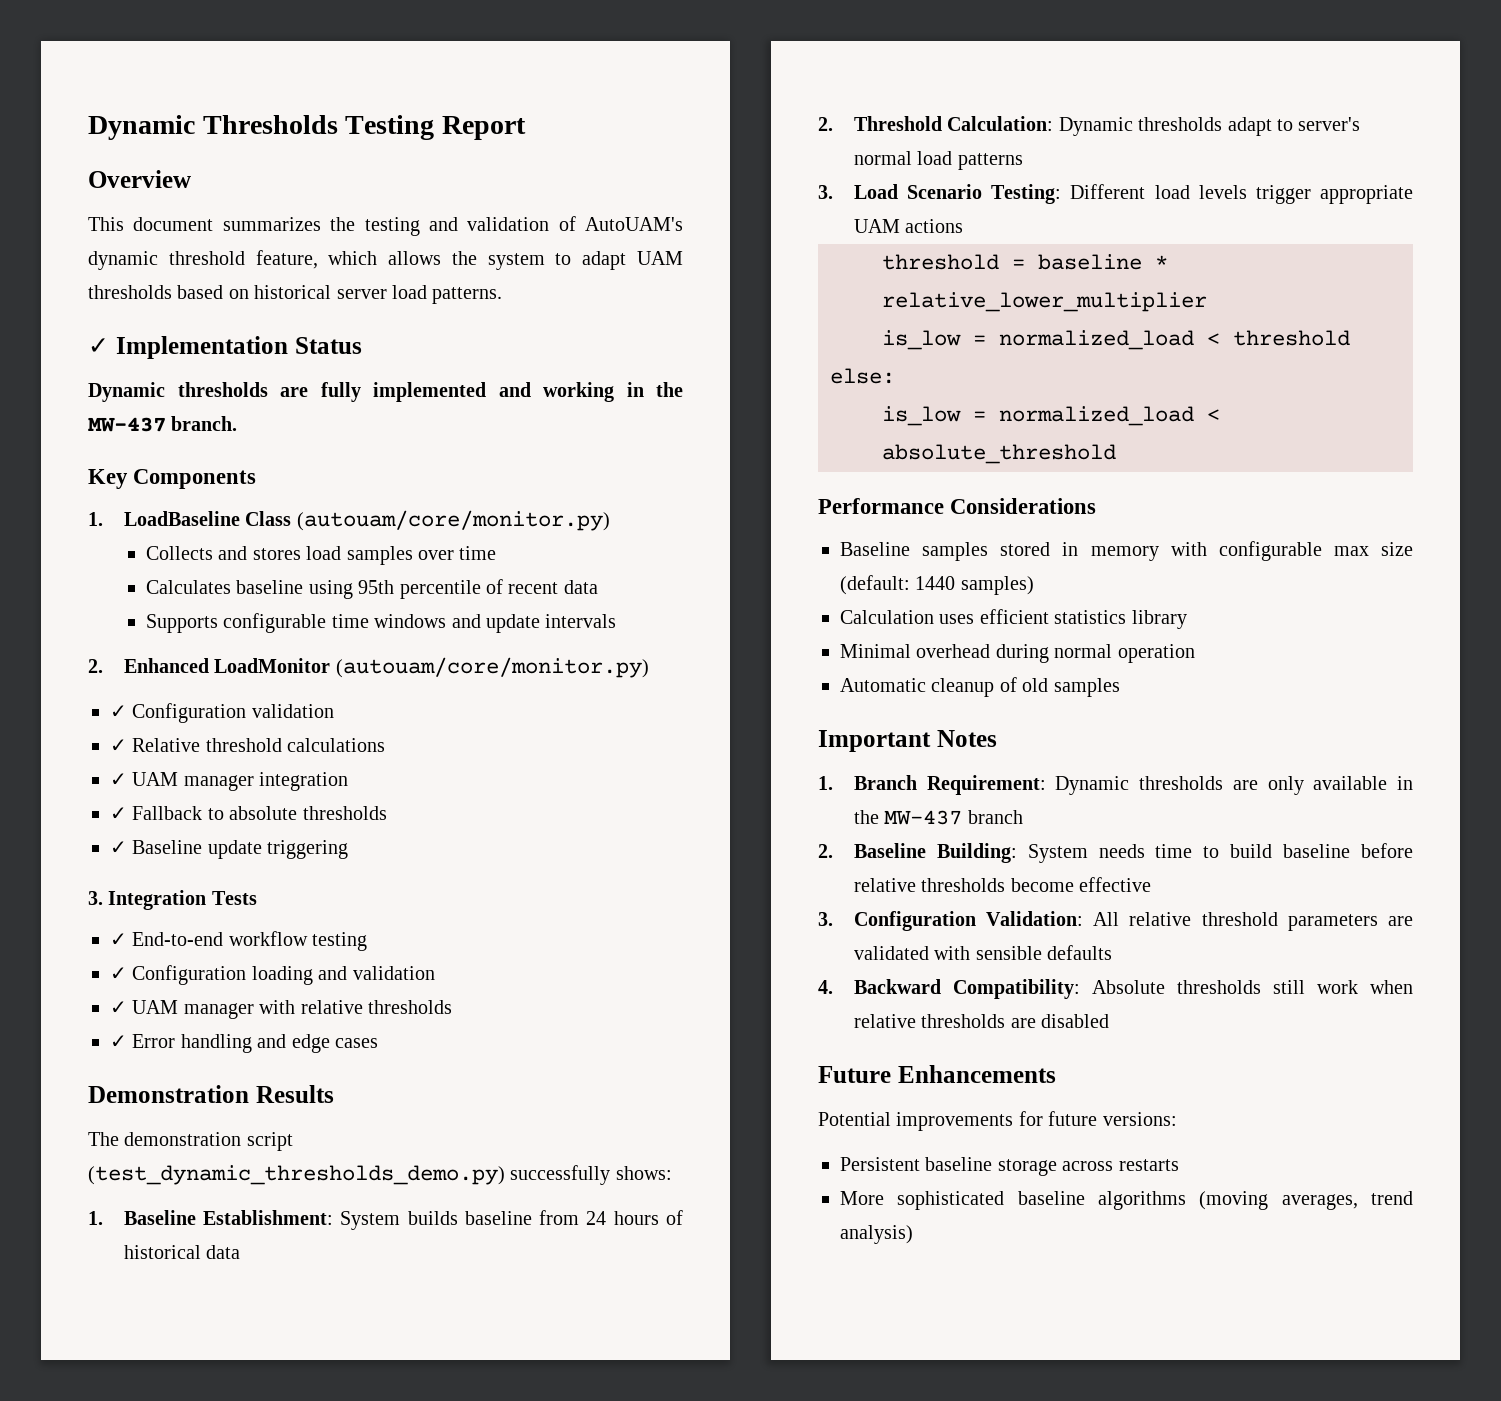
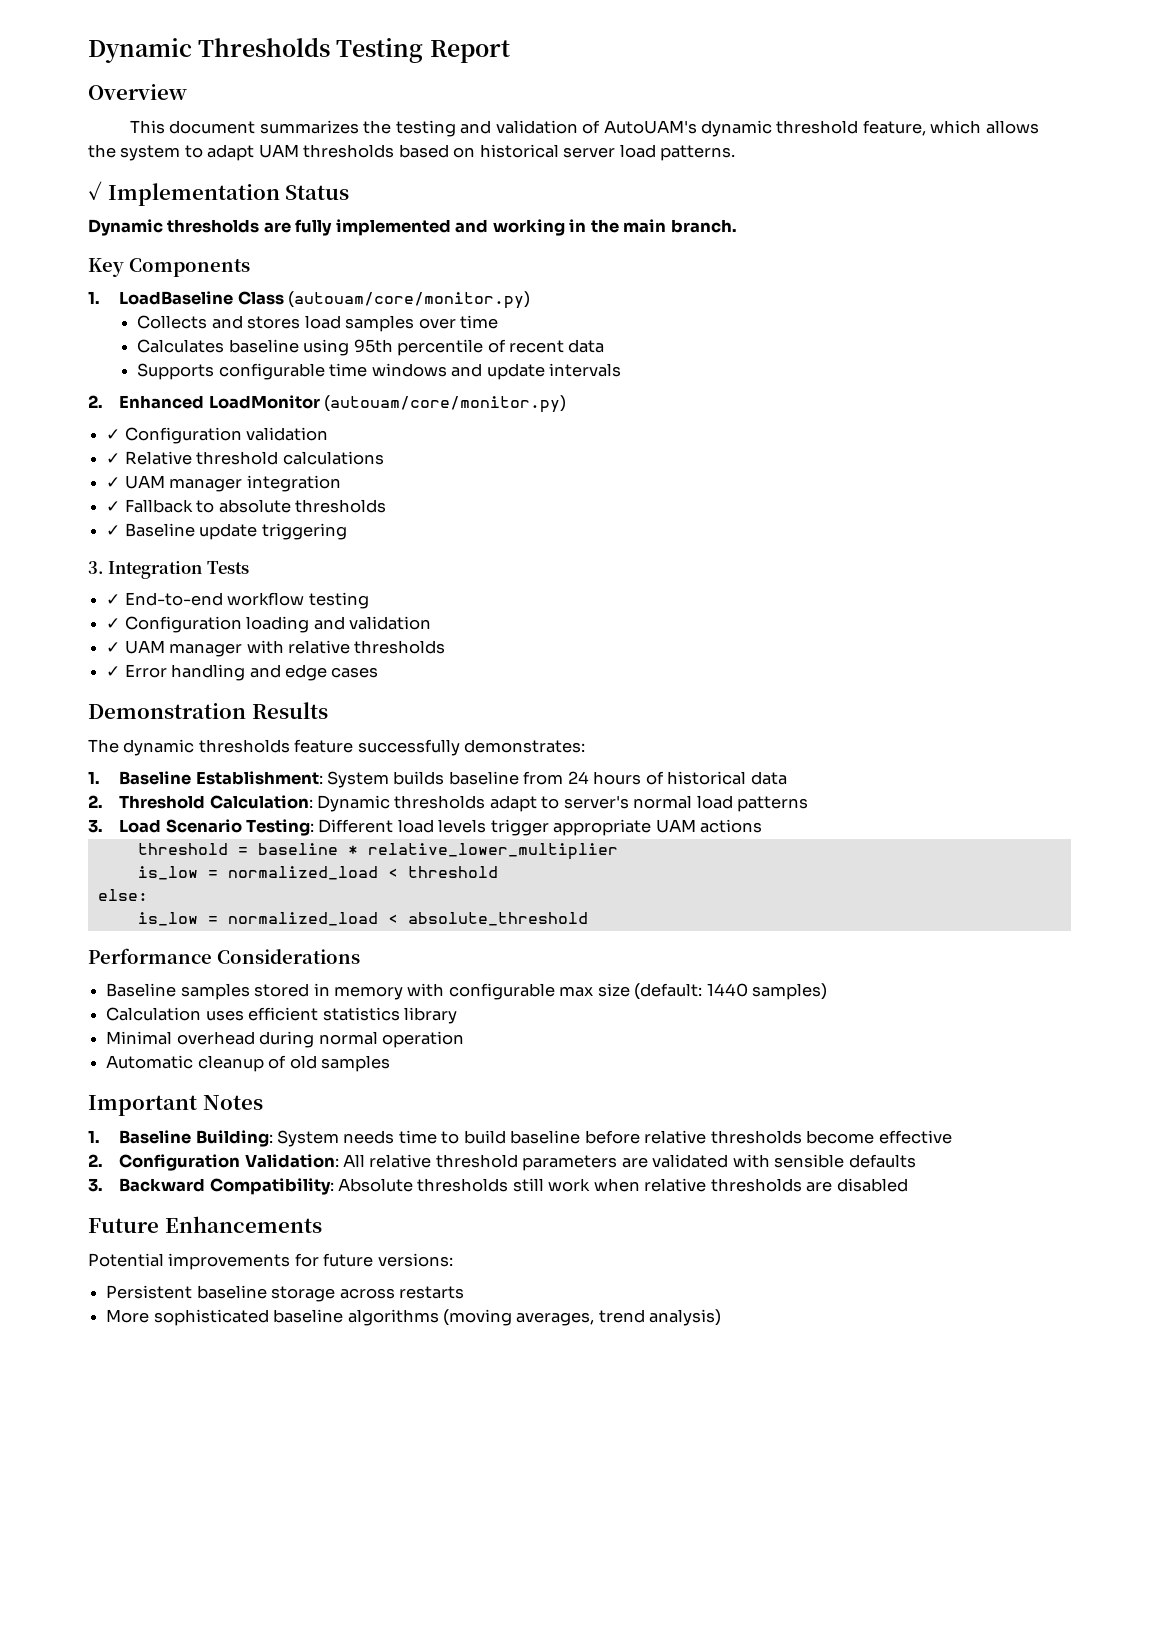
- Dynamic thresholds are fully implemented and working in the MW-437 branch.
+ Dynamic thresholds are fully implemented and working in the main branch.
- The demonstration script (test_dynamic_thresholds_demo.py) successfully shows:
+ The dynamic thresholds feature successfully demonstrates:
- 1. Branch Requirement: Dynamic thresholds are only available in the MW-437 branch
- 2. Baseline Building: System needs time to build baseline before relative thresholds become effective
+ 1. Baseline Building: System needs time to build baseline before relative thresholds become effective
- 3. Configuration Validation: All relative threshold parameters are validated with sensible defaults
+ 2. Configuration Validation: All relative threshold parameters are validated with sensible defaults
- 4. Backward Compatibility: Absolute thresholds still work when relative thresholds are disabled
+ 3. Backward Compatibility: Absolute thresholds still work when relative thresholds are disabled

